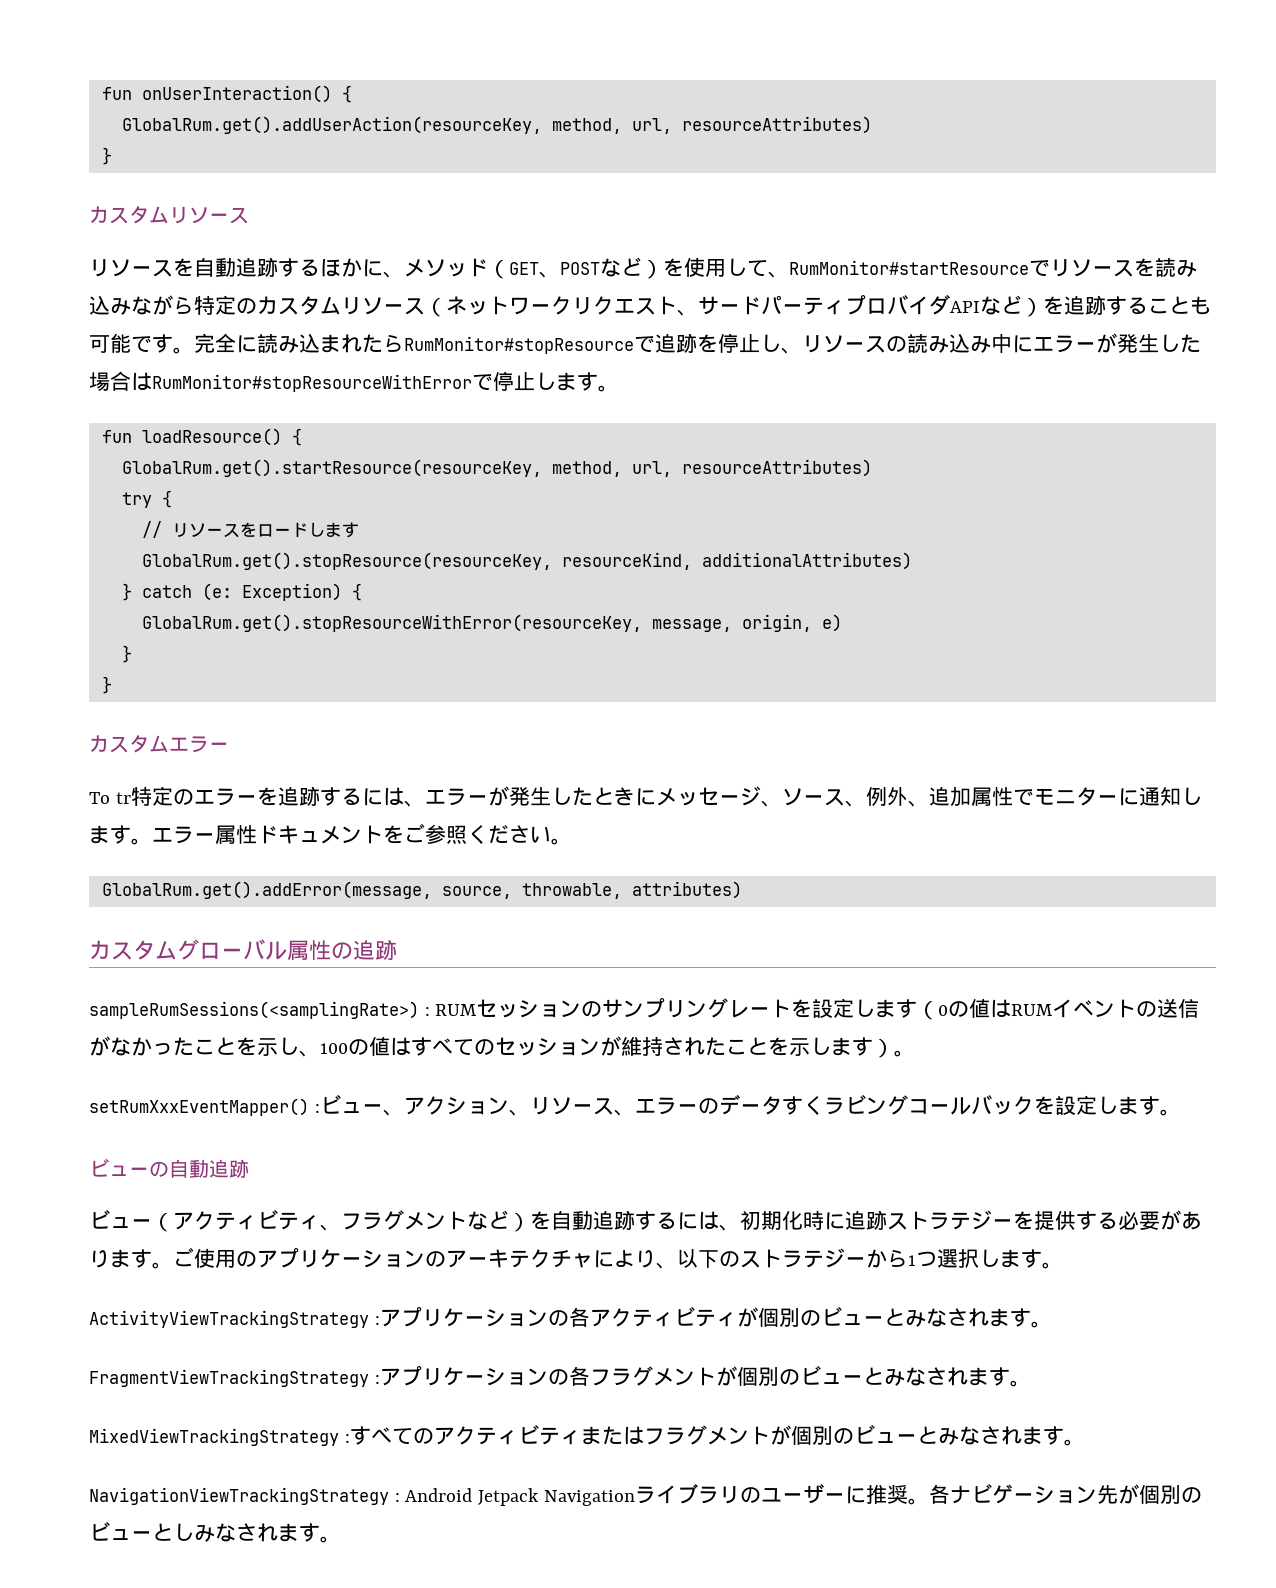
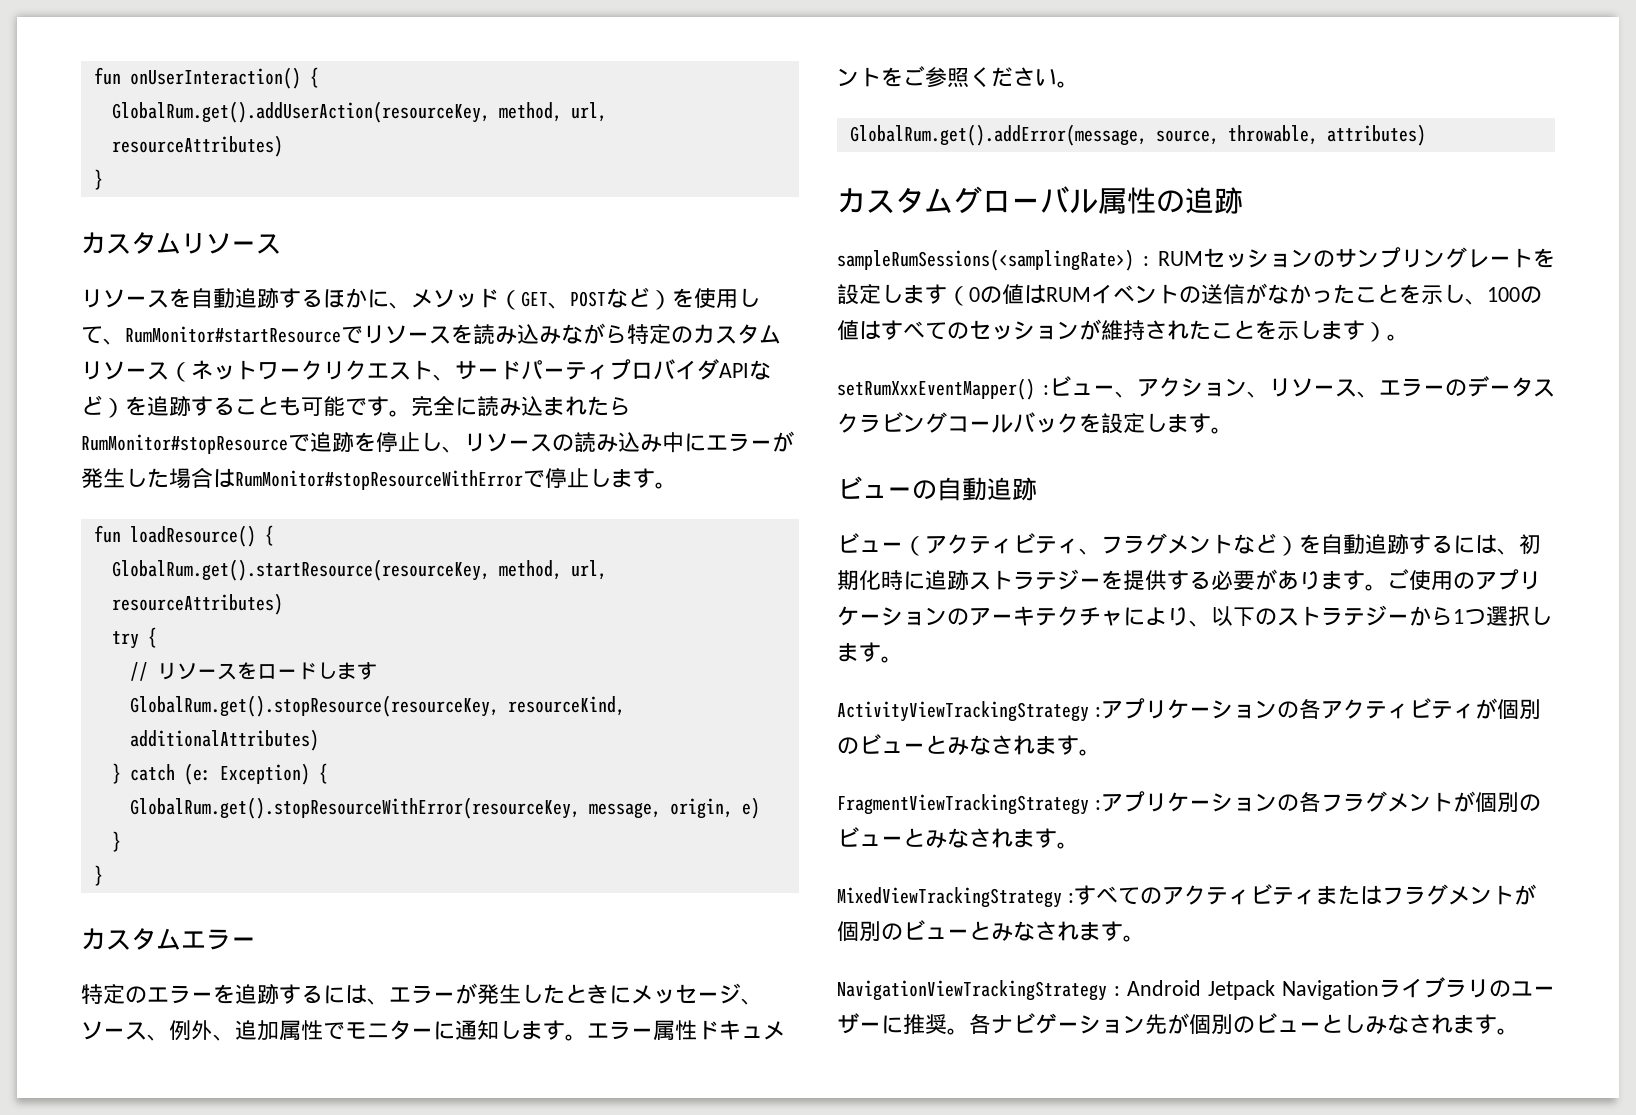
- To tr特定のエラーを追跡するには、エラーが発生したときにメッセージ、ソース、例外、追加属性でモニターに通知します。
+ 特定のエラーを追跡するには、エラーが発生したときにメッセージ、ソース、例外、追加属性でモニターに通知します。
- setRumXxxEventMapper() :ビュー、アクション、リソース、エラーのデータすくラビングコールバックを設定します。
+ setRumXxxEventMapper() :ビュー、アクション、リソース、エラーのデータスクラビングコールバックを設定します。

